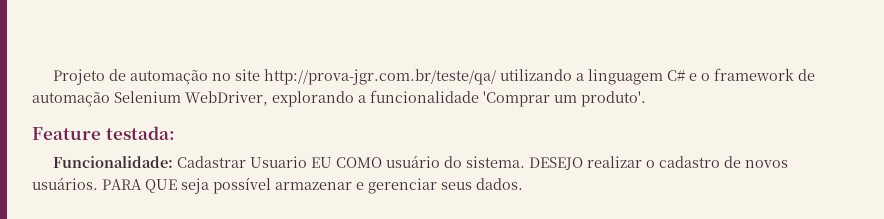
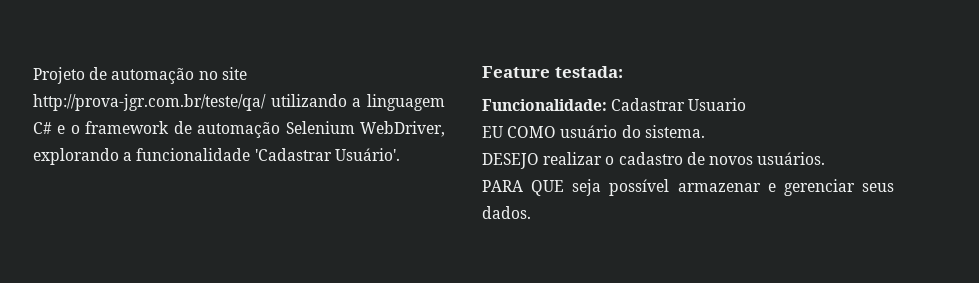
- Projeto de automação no site http://prova-jgr.com.br/teste/qa/ utilizando a linguagem C# e o framework de automação Selenium WebDriver, explorando a funcionalidade 'Comprar um produto'.
+ Projeto de automação no site http://prova-jgr.com.br/teste/qa/ utilizando a linguagem C# e o framework de automação Selenium WebDriver, explorando a funcionalidade 'Cadastrar Usuário'.
- Funcionalidade: Cadastrar Usuario EU COMO usuário do sistema. DESEJO realizar o cadastro de novos usuários. PARA QUE seja possível armazenar e gerenciar seus dados.
+ Funcionalidade: Cadastrar Usuario
+ EU COMO usuário do sistema.
+ DESEJO realizar o cadastro de novos usuários.
+ PARA QUE seja possível armazenar e gerenciar seus dados.

